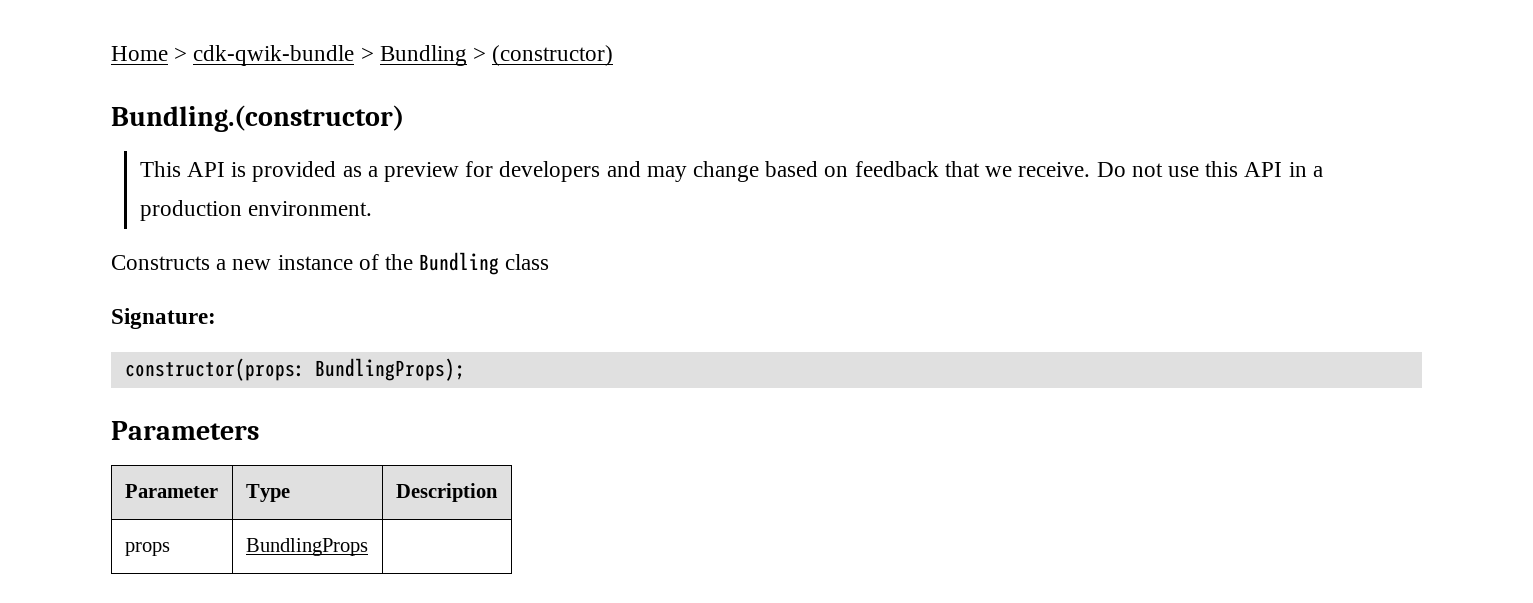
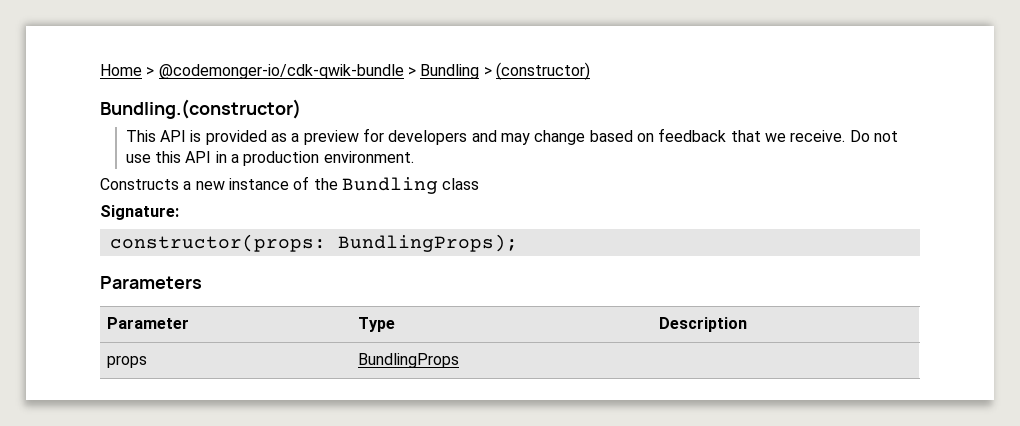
- Home > cdk-qwik-bundle > Bundling > (constructor)
+ Home > @codemonger-io/cdk-qwik-bundle > Bundling > (constructor)

